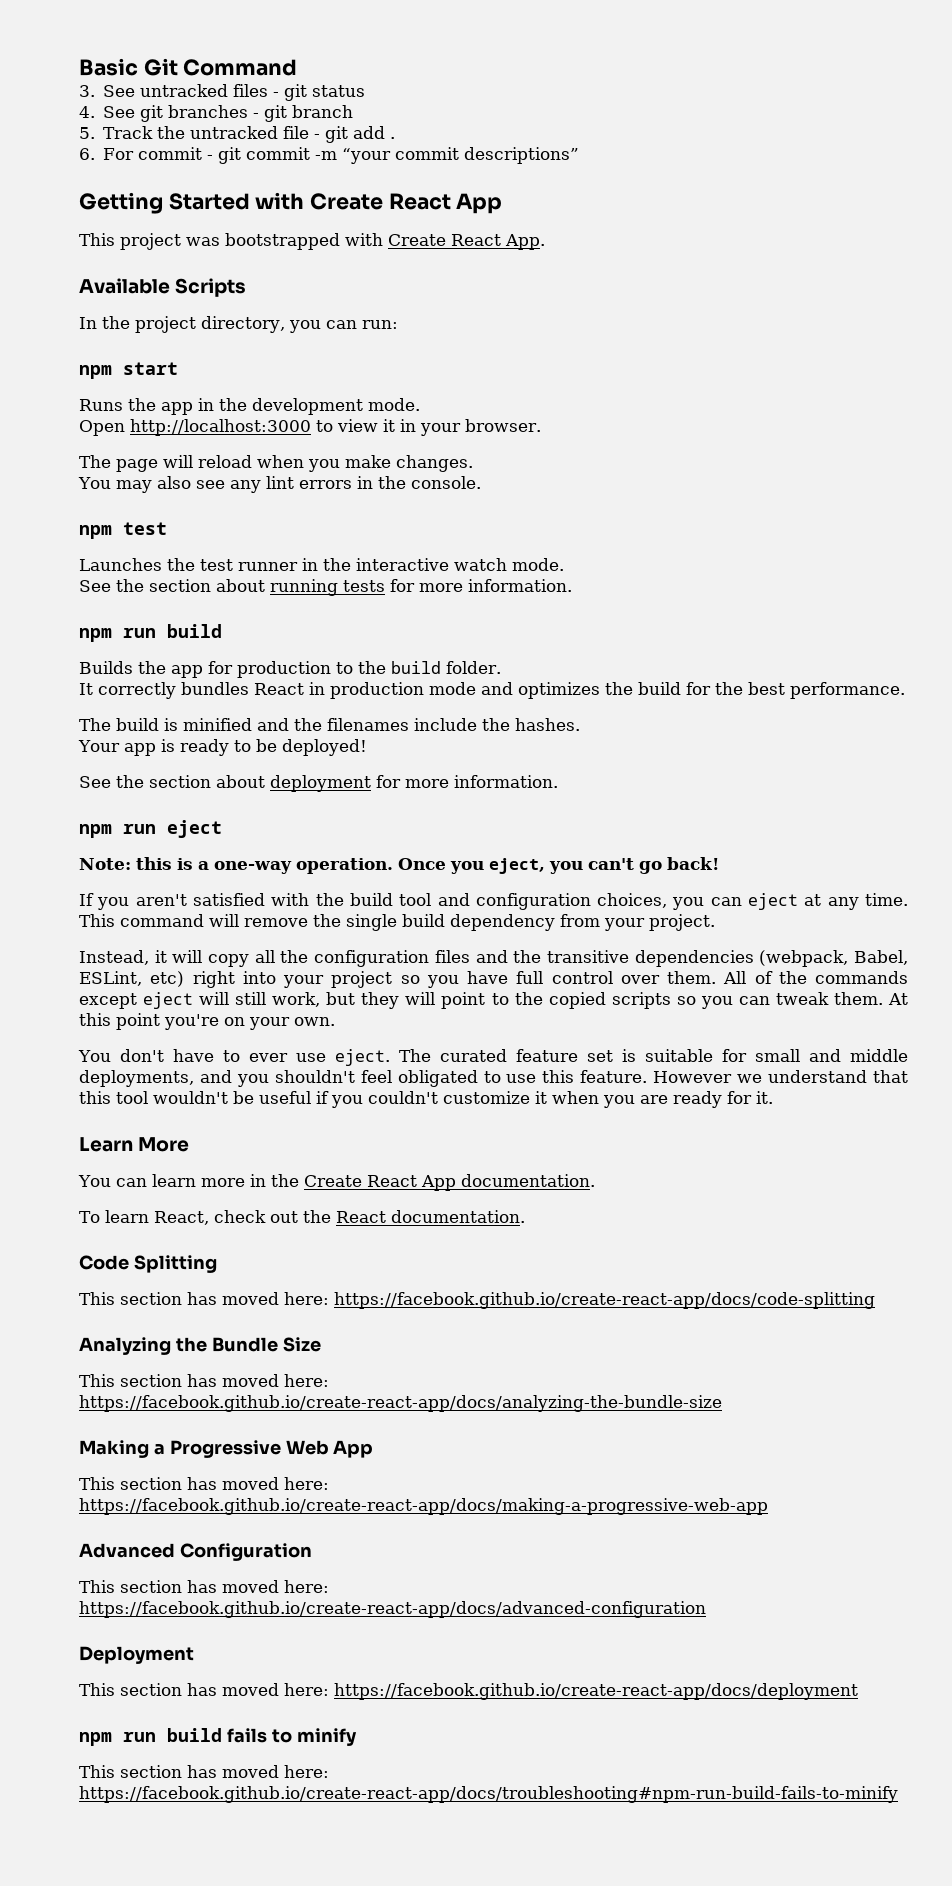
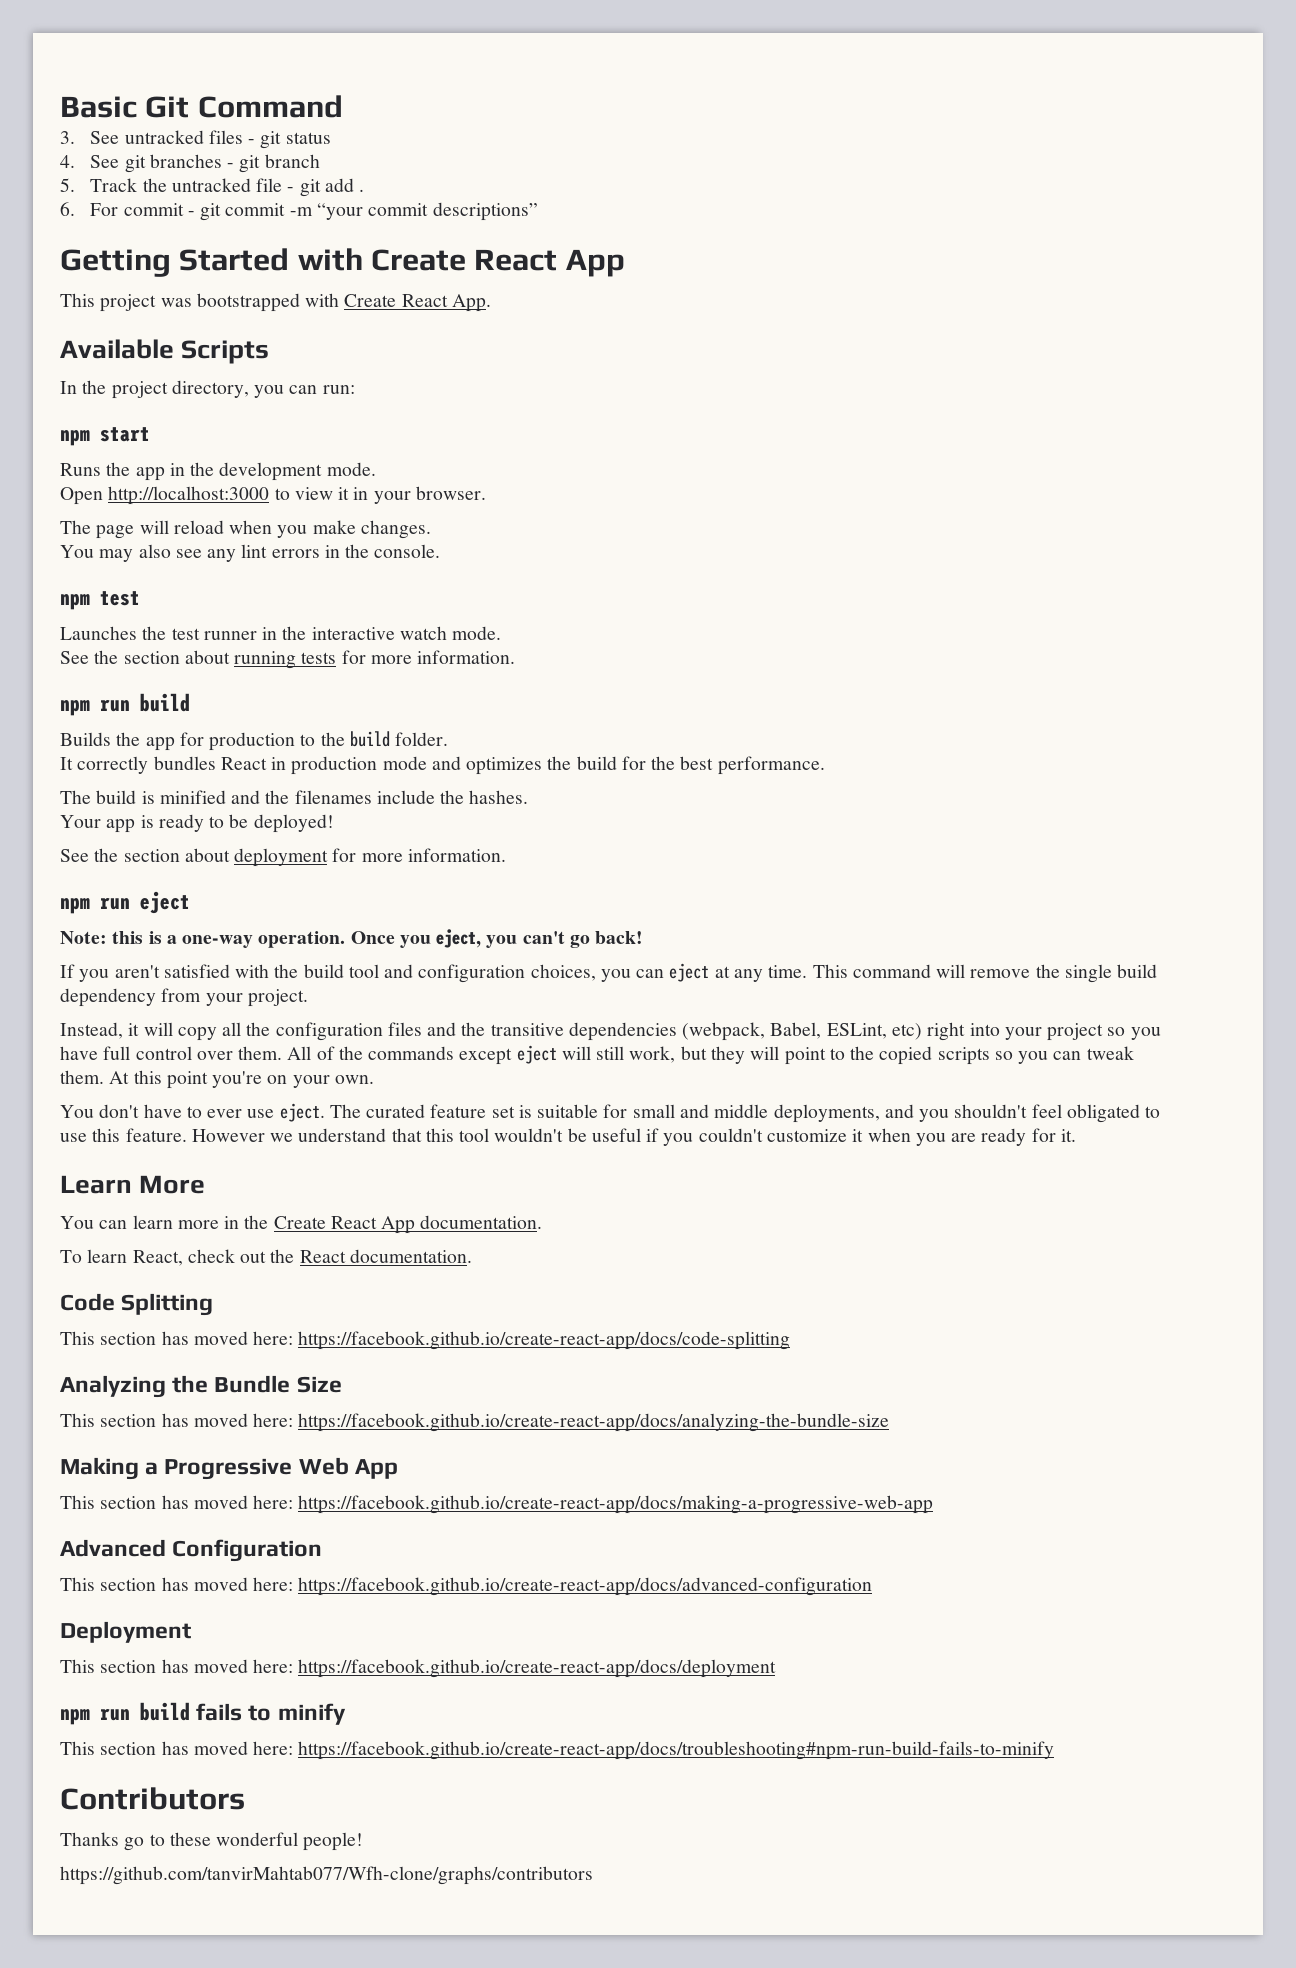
+ Contributors
+ Thanks go to these wonderful people!
+ https://github.com/tanvirMahtab077/Wfh-clone/graphs/contributors

